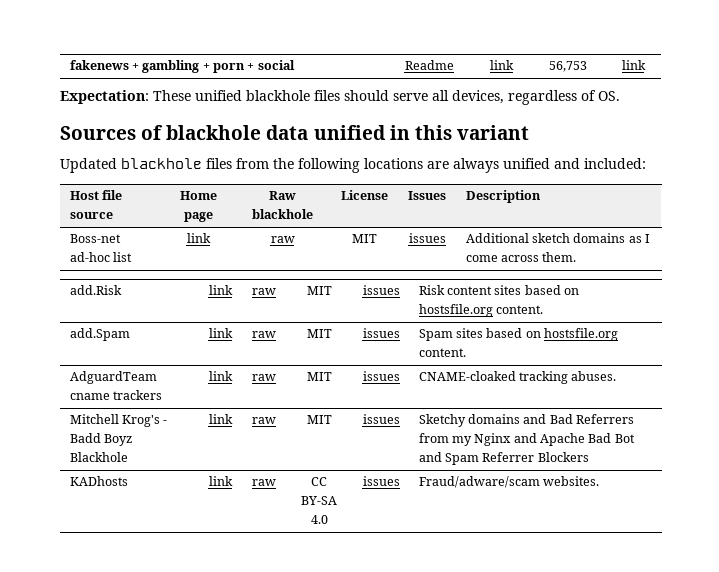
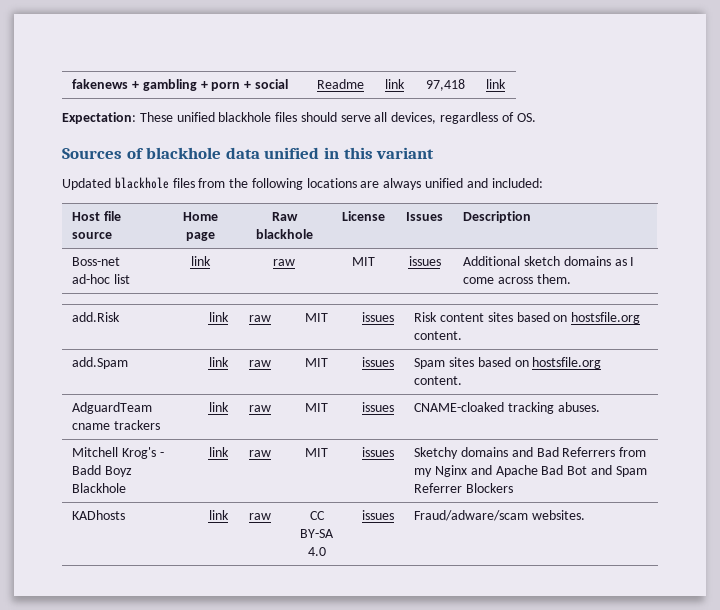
- fakenews + gambling + porn + social | Readme | link | 56,753 | link
+ fakenews + gambling + porn + social | Readme | link | 97,418 | link

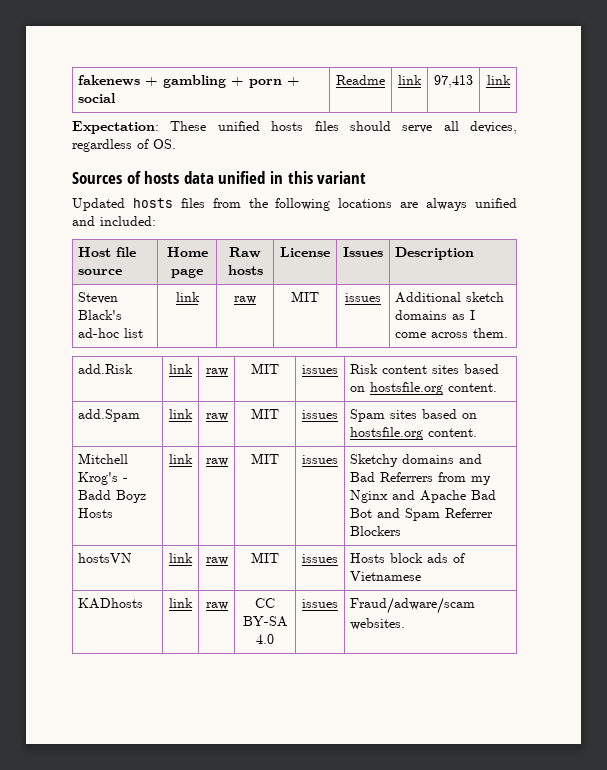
- fakenews + gambling + porn + social | Readme | link | 97,418 | link
+ fakenews + gambling + porn + social | Readme | link | 97,413 | link
- Expectation: These unified blackhole files should serve all devices, regardless of OS.
+ Expectation: These unified hosts files should serve all devices, regardless of OS.
- Sources of blackhole data unified in this variant
+ Sources of hosts data unified in this variant
- Updated blackhole files from the following locations are always unified and included:
+ Updated hosts files from the following locations are always unified and included:
- Host file source | Home page | Raw blackhole | License | Issues | Description
+ Host file source | Home page | Raw hosts | License | Issues | Description
- Boss-net ad-hoc list | link | raw | MIT | issues | Additional sketch domains as I come across them.
+ Steven Black's ad-hoc list | link | raw | MIT | issues | Additional sketch domains as I come across them.
- AdguardTeam cname trackers | link | raw | MIT | issues | CNAME-cloaked tracking abuses.
- Mitchell Krog's - Badd Boyz Blackhole | link | raw | MIT | issues | Sketchy domains and Bad Referrers from my Nginx and Apache Bad Bot and Spam Referrer Blockers
+ Mitchell Krog's - Badd Boyz Hosts | link | raw | MIT | issues | Sketchy domains and Bad Referrers from my Nginx and Apache Bad Bot and Spam Referrer Blockers
+ hostsVN | link | raw | MIT | issues | Hosts block ads of Vietnamese

